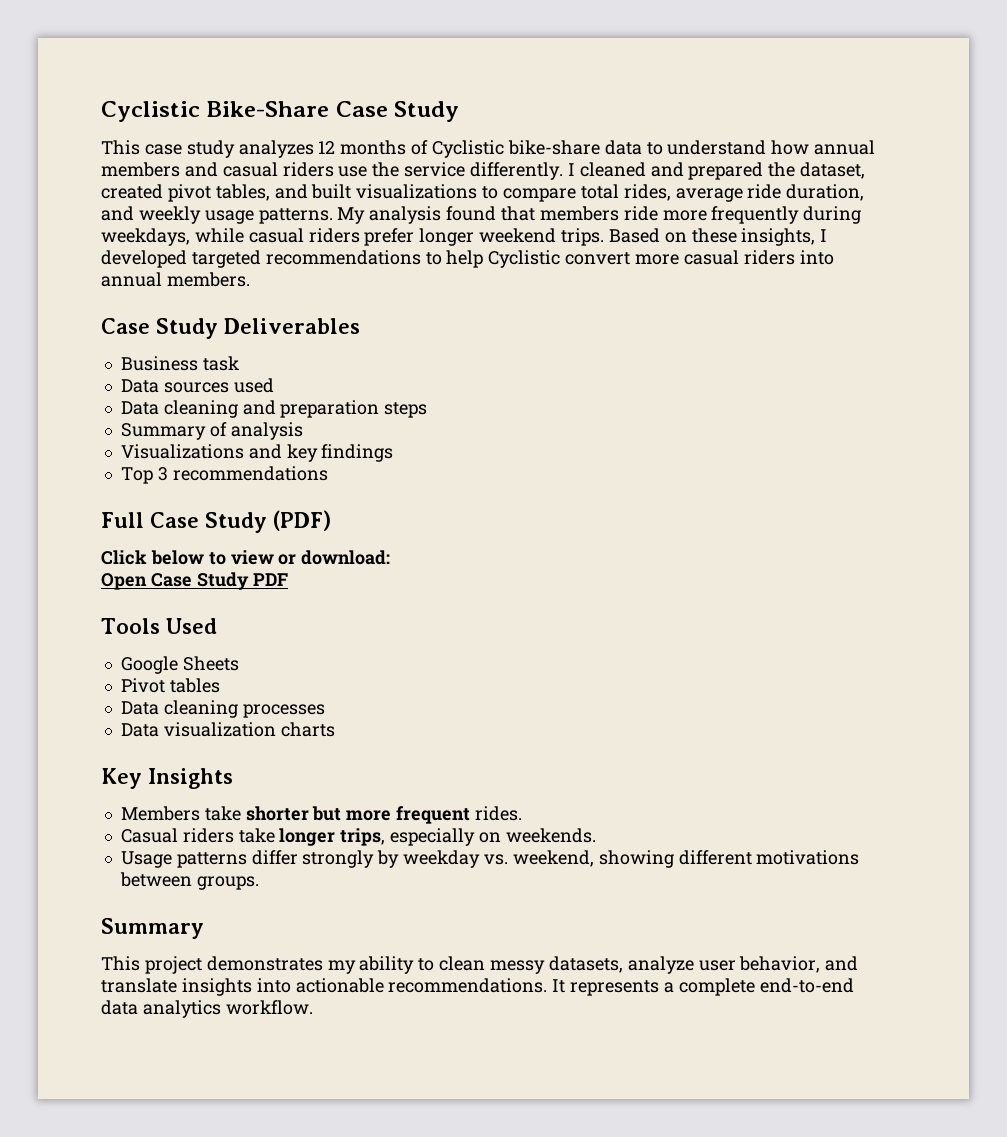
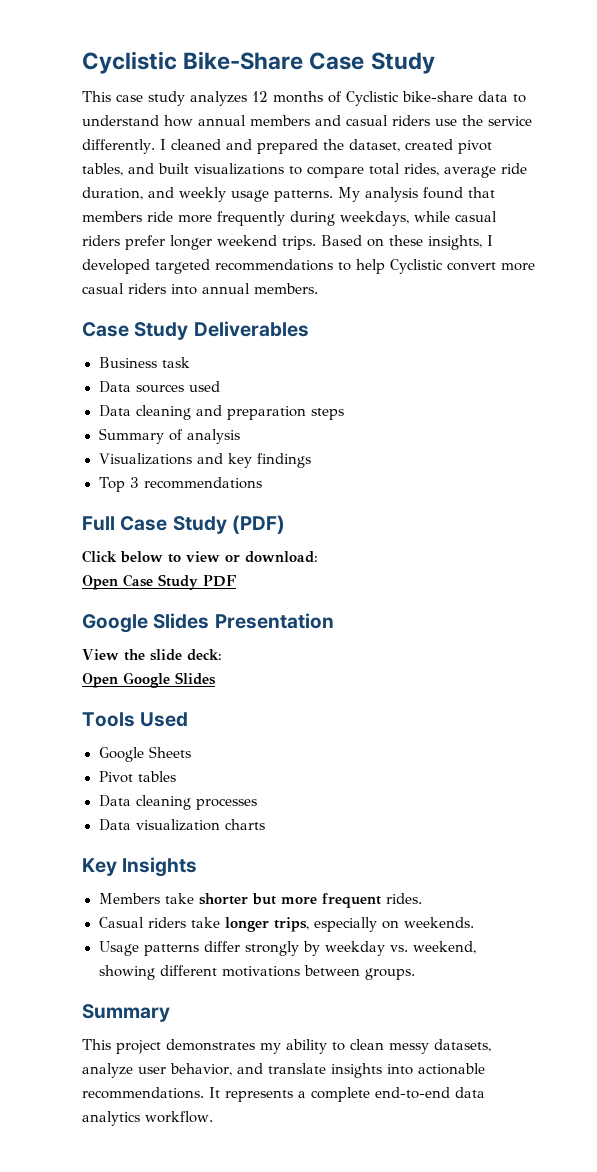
+ Google Slides Presentation
+ View the slide deck:
+ Open Google Slides

